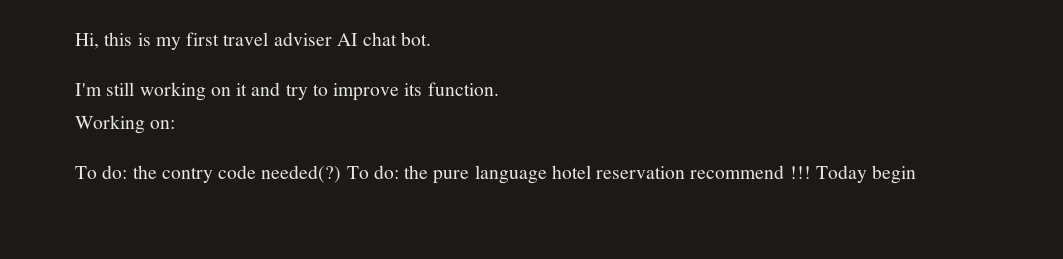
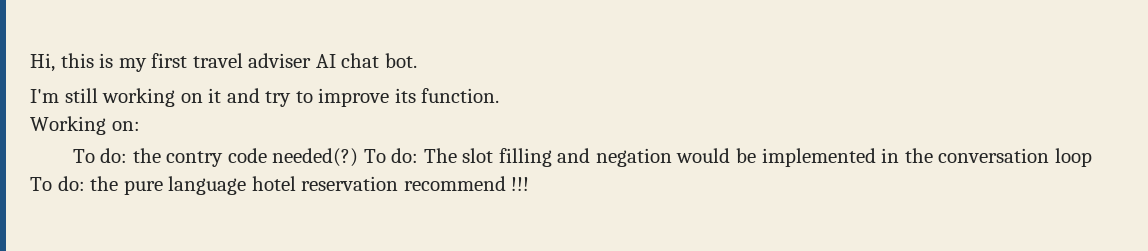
- To do: the pure language hotel reservation recommend !!! Today begin
+ To do: The slot filling and negation would be implemented in the conversation loop To do: the pure language hotel reservation recommend !!!

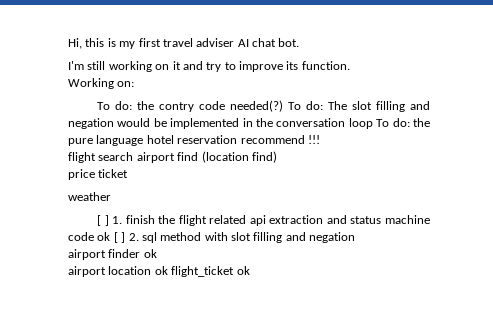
+ flight search airport find (location find)
+ price ticket
+ weather
+ [ ] 1. finish the flight related api extraction and status machine code ok [ ] 2. sql method with slot filling and negation
+ airport finder ok
+ airport location ok flight_ticket ok

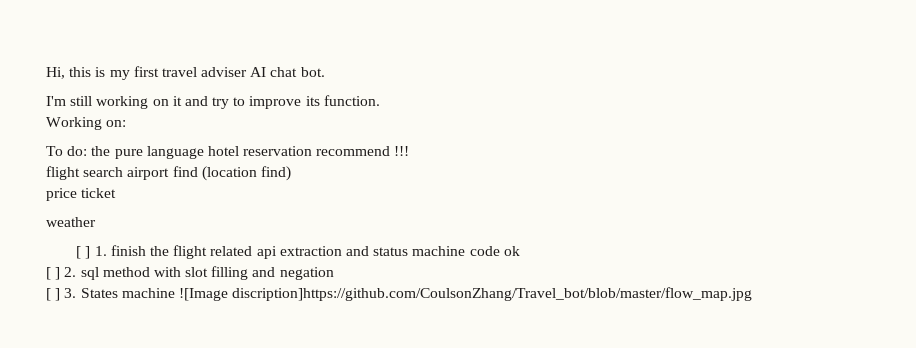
- To do: the contry code needed(?) To do: The slot filling and negation would be implemented in the conversation loop To do: the pure language hotel reservation recommend !!!
+ To do: the pure language hotel reservation recommend !!!
- [ ] 1. finish the flight related api extraction and status machine code ok [ ] 2. sql method with slot filling and negation
+ [ ] 1. finish the flight related api extraction and status machine code ok
+ [ ] 2. sql method with slot filling and negation
- airport finder ok
- airport location ok flight_ticket ok
+ [ ] 3. States machine ![Image discription]https://github.com/CoulsonZhang/Travel_bot/blob/master/flow_map.jpg

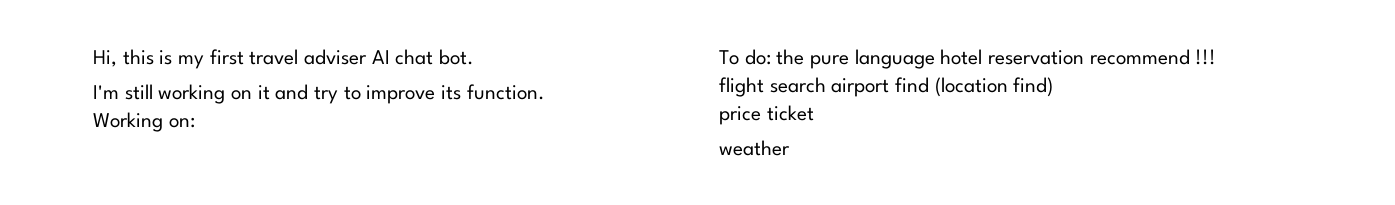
- [ ] 1. finish the flight related api extraction and status machine code ok
- [ ] 2. sql method with slot filling and negation
- [ ] 3. States machine ![Image discription]https://github.com/CoulsonZhang/Travel_bot/blob/master/flow_map.jpg

